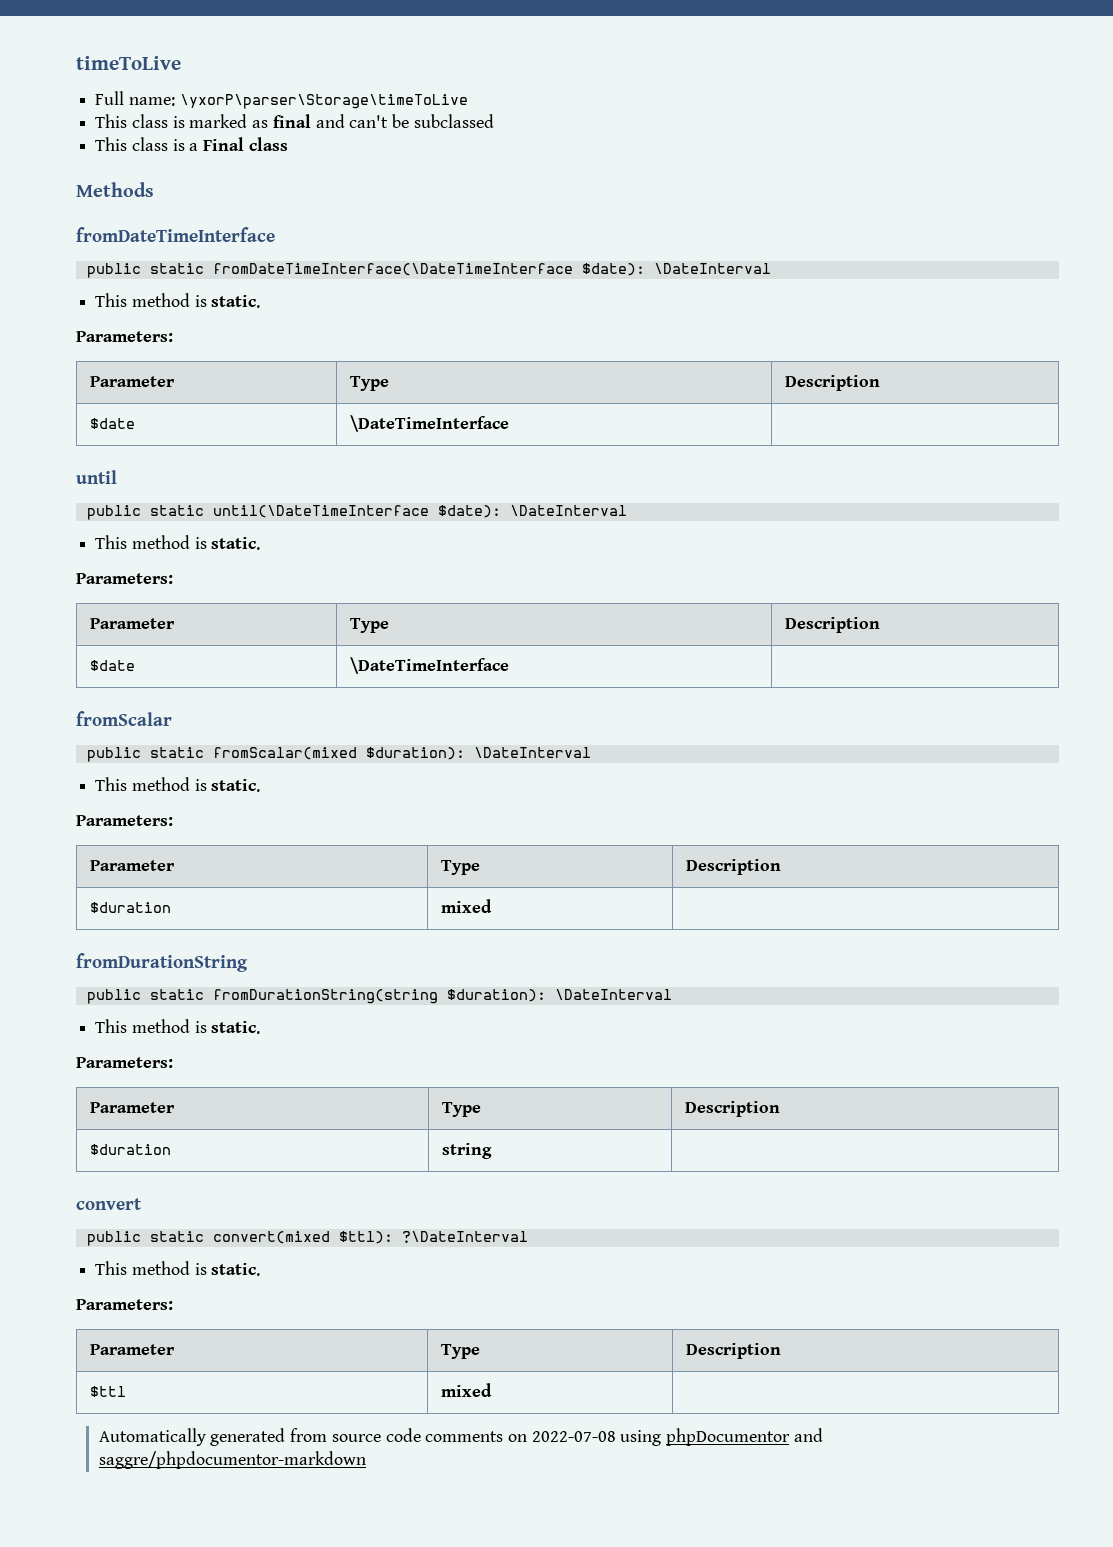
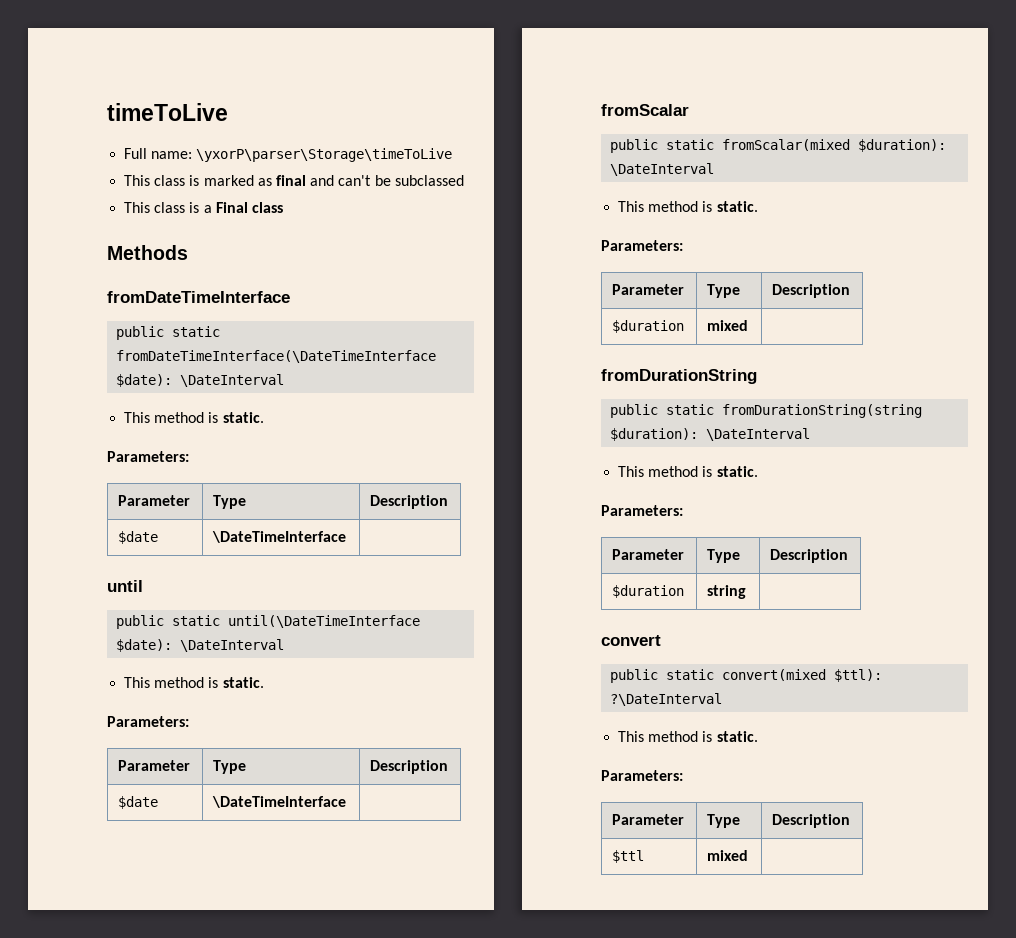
- Automatically generated from source code comments on 2022-07-08 using phpDocumentor and saggre/phpdocumentor-markdown

